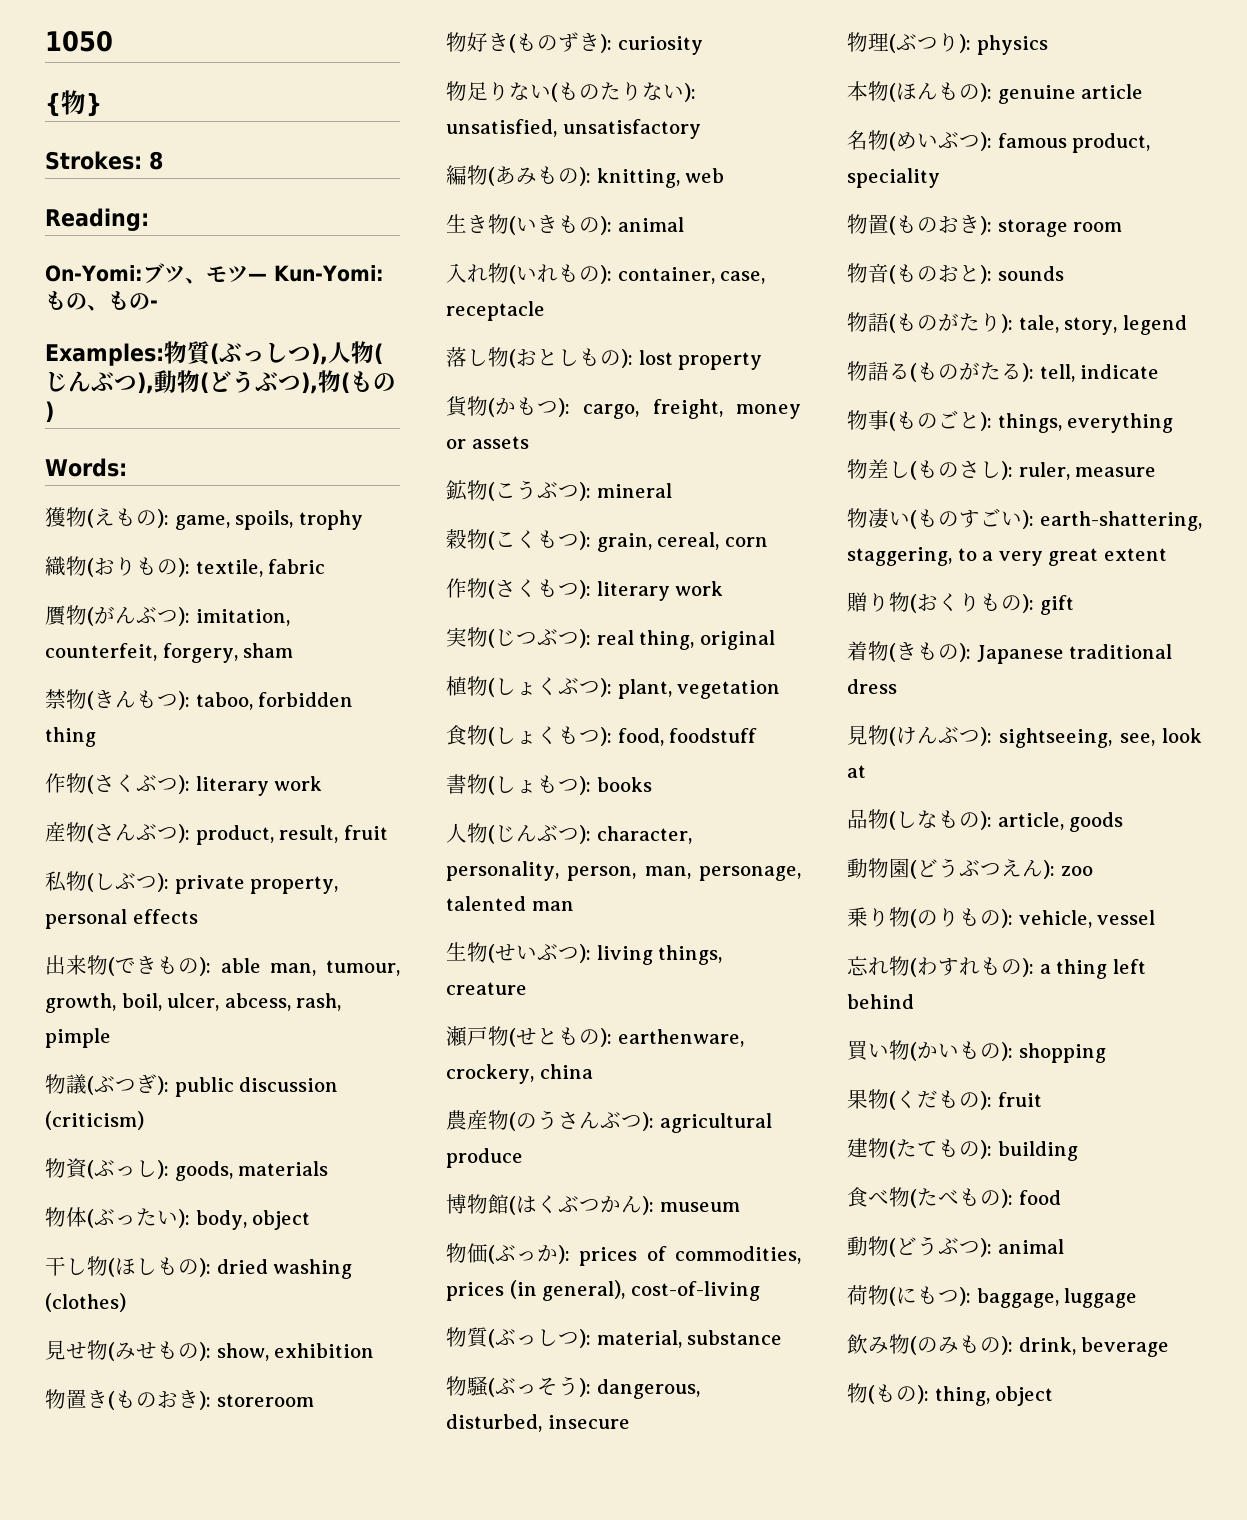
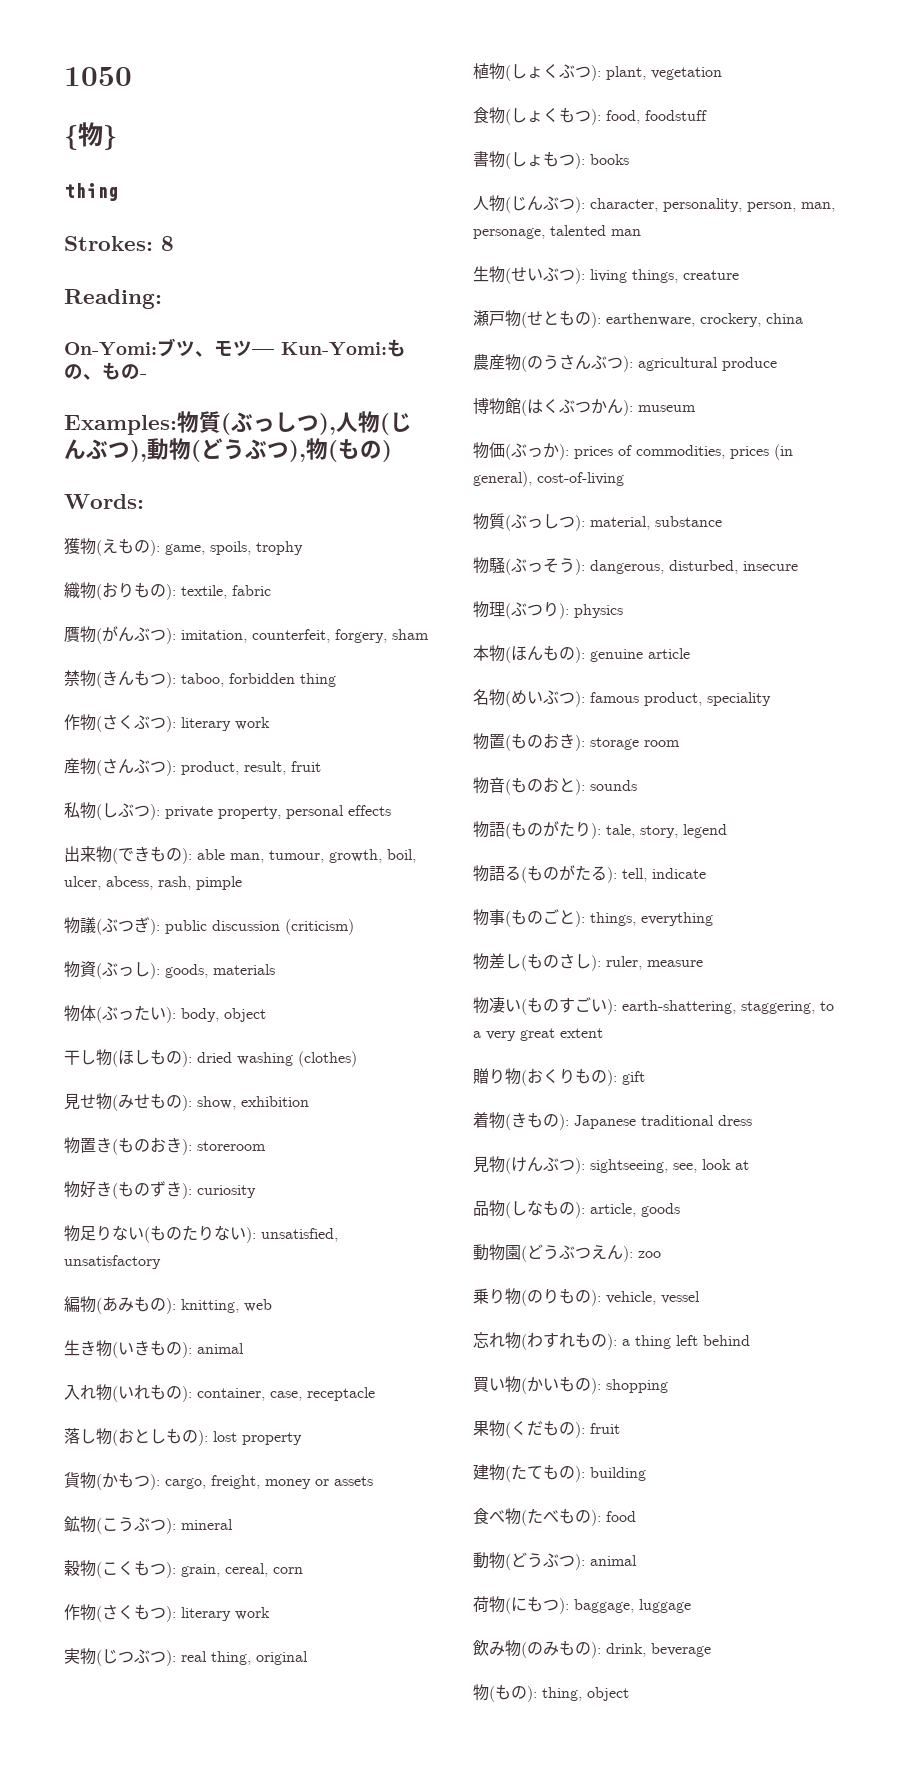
  {物}
+ thing

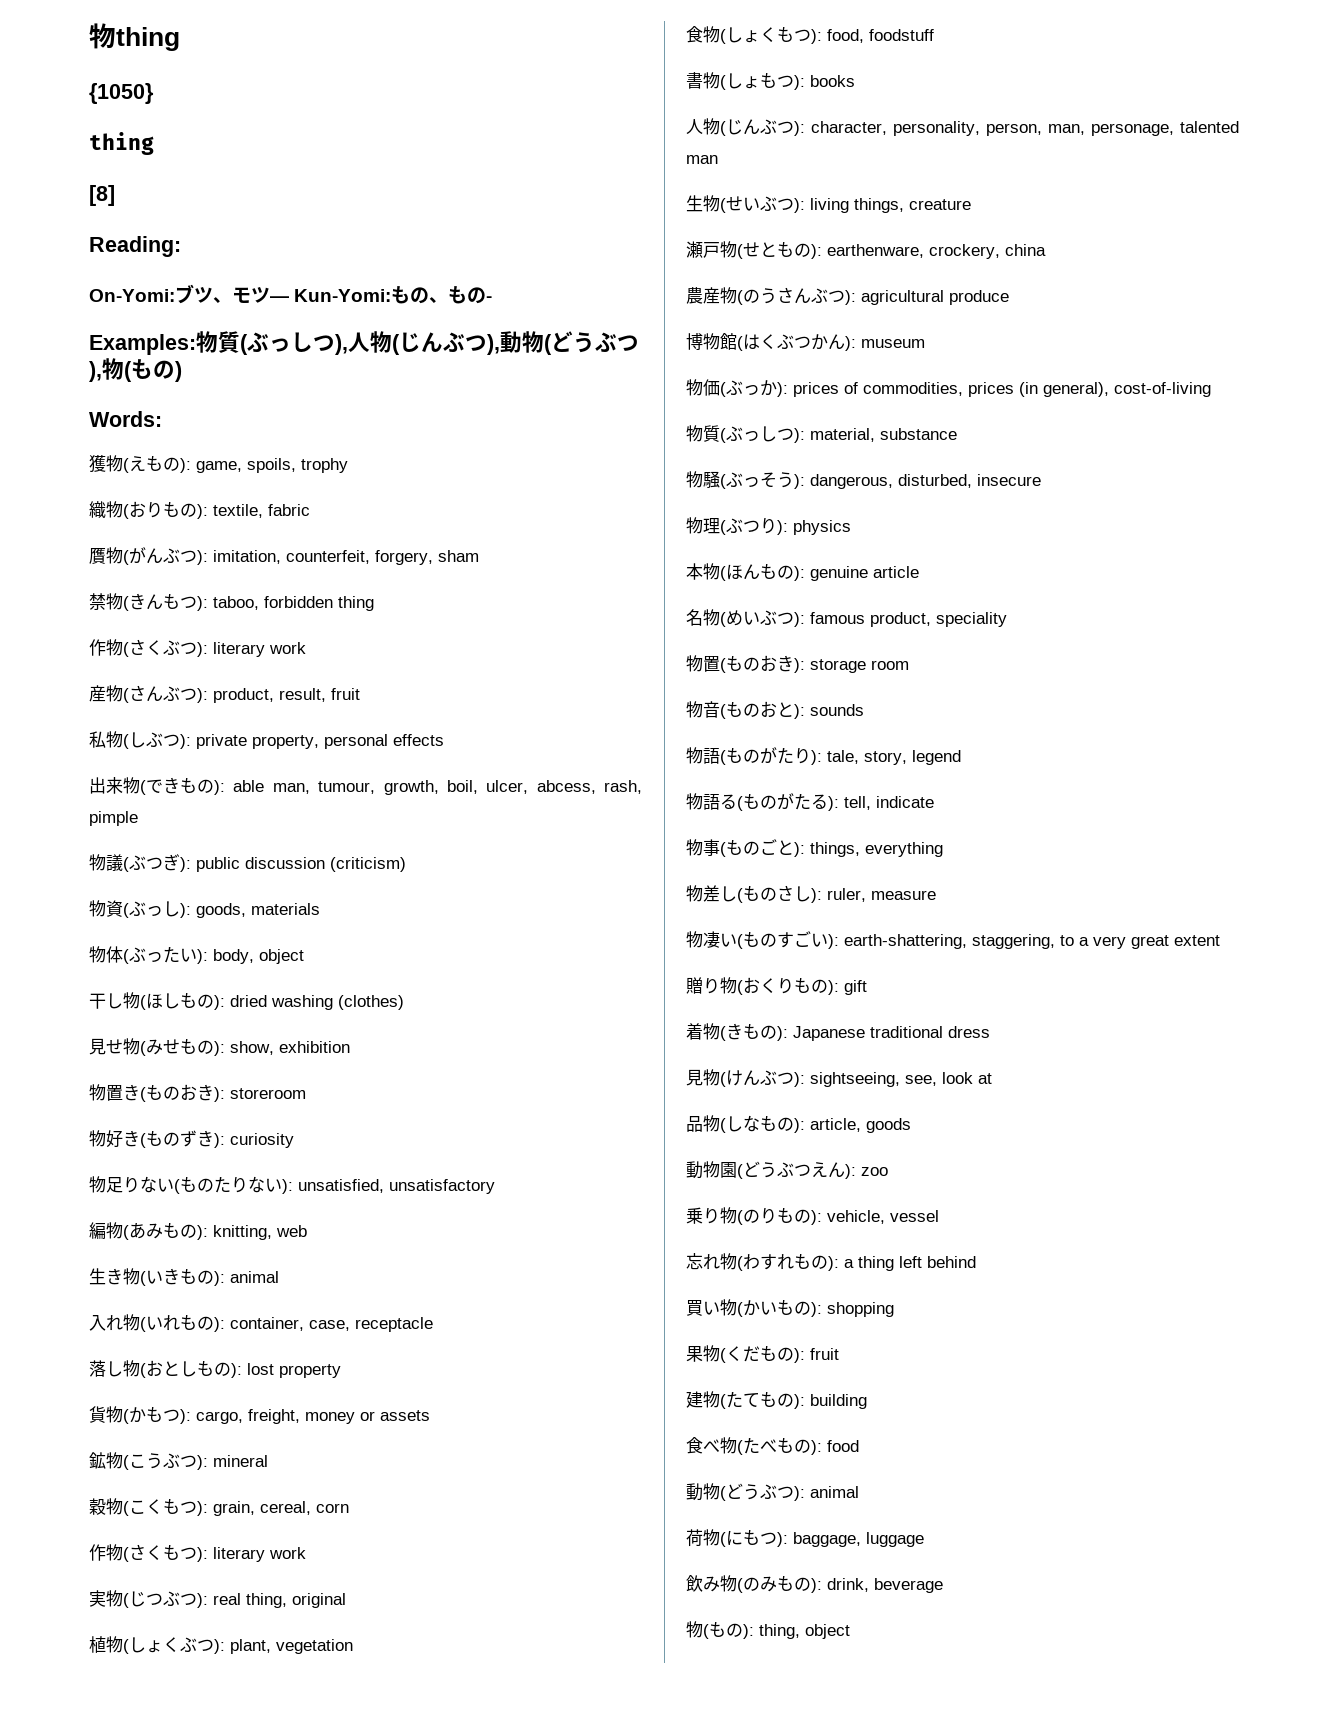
- 1050
- {物}
+ 物thing
+ {1050}
  thing
- Strokes: 8
+ [8]

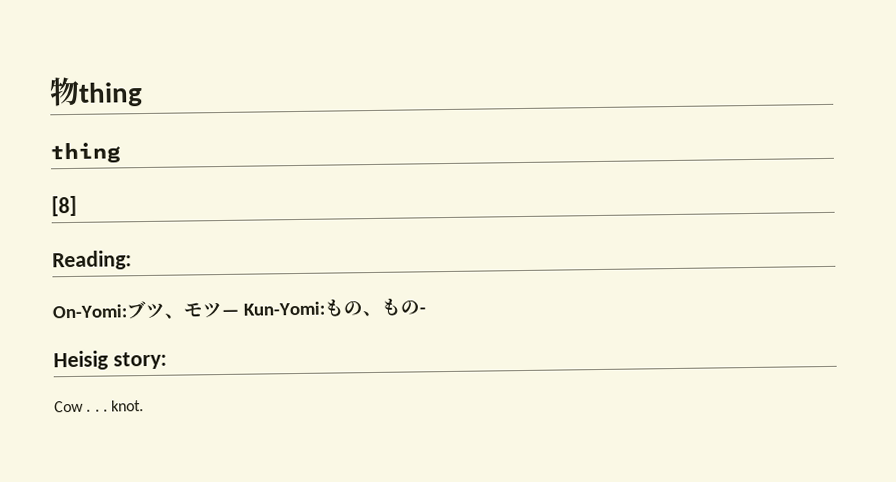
- {1050}
- Examples:物質(ぶっしつ),人物(じんぶつ),動物(どうぶつ),物(もの)
- Words:
- 獲物(えもの): game, spoils, trophy
- 織物(おりもの): textile, fabric
- 贋物(がんぶつ): imitation, counterfeit, forgery, sham
- 禁物(きんもつ): taboo, forbidden thing
- 作物(さくぶつ): literary work
- 産物(さんぶつ): product, result, fruit
- 私物(しぶつ): private property, personal effects
- 出来物(できもの): able man, tumour, growth, boil, ulcer, abcess, rash, pimple
- 物議(ぶつぎ): public discussion (criticism)
- 物資(ぶっし): goods, materials
- 物体(ぶったい): body, object
- 干し物(ほしもの): dried washing (clothes)
- 見せ物(みせもの): show, exhibition
- 物置き(ものおき): storeroom
- 物好き(ものずき): curiosity
- 物足りない(ものたりない): unsatisfied, unsatisfactory
- 編物(あみもの): knitting, web
- 生き物(いきもの): animal
- 入れ物(いれもの): container, case, receptacle
- 落し物(おとしもの): lost property
- 貨物(かもつ): cargo, freight, money or assets
- 鉱物(こうぶつ): mineral
- 穀物(こくもつ): grain, cereal, corn
- 作物(さくもつ): literary work
- 実物(じつぶつ): real thing, original
- 植物(しょくぶつ): plant, vegetation
- 食物(しょくもつ): food, foodstuff
- 書物(しょもつ): books
- 人物(じんぶつ): character, personality, person, man, personage, talented man
- 生物(せいぶつ): living things, creature
- 瀬戸物(せともの): earthenware, crockery, china
- 農産物(のうさんぶつ): agricultural produce
- 博物館(はくぶつかん): museum
- 物価(ぶっか): prices of commodities, prices (in general), cost-of-living
- 物質(ぶっしつ): material, substance
- 物騒(ぶっそう): dangerous, disturbed, insecure
- 物理(ぶつり): physics
- 本物(ほんもの): genuine article
- 名物(めいぶつ): famous product, speciality
- 物置(ものおき): storage room
- 物音(ものおと): sounds
- 物語(ものがたり): tale, story, legend
- 物語る(ものがたる): tell, indicate
- 物事(ものごと): things, everything
- 物差し(ものさし): ruler, measure
- 物凄い(ものすごい): earth-shattering, staggering, to a very great extent
- 贈り物(おくりもの): gift
- 着物(きもの): Japanese traditional dress
- 見物(けんぶつ): sightseeing, see, look at
- 品物(しなもの): article, goods
- 動物園(どうぶつえん): zoo
- 乗り物(のりもの): vehicle, vessel
- 忘れ物(わすれもの): a thing left behind
- 買い物(かいもの): shopping
- 果物(くだもの): fruit
- 建物(たてもの): building
- 食べ物(たべもの): food
- 動物(どうぶつ): animal
- 荷物(にもつ): baggage, luggage
- 飲み物(のみもの): drink, beverage
- 物(もの): thing, object
+ Heisig story:
+ Cow . . . knot.

